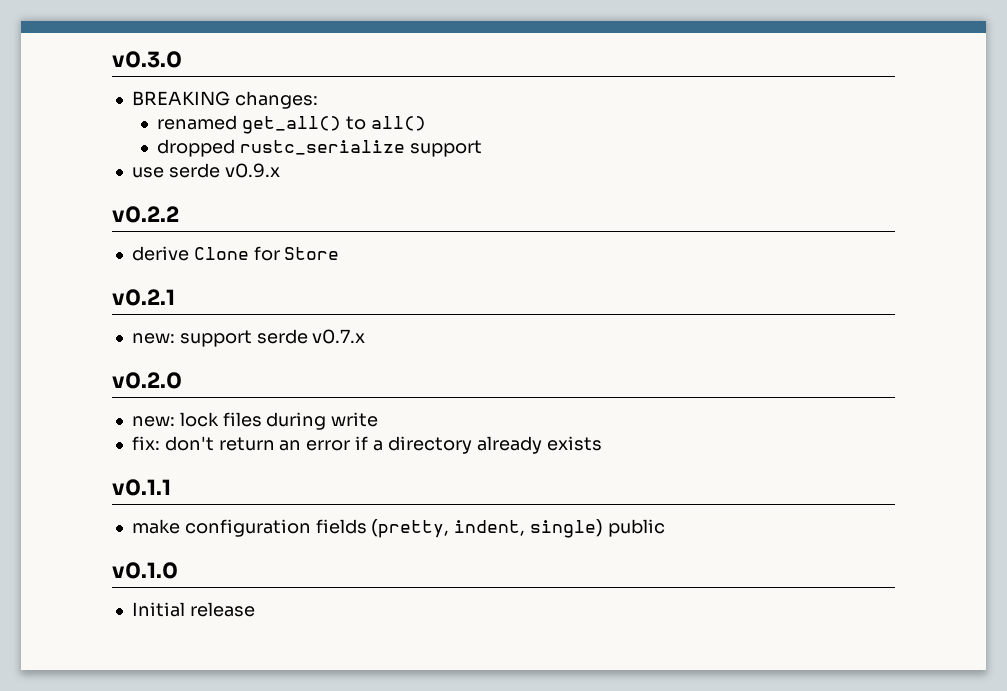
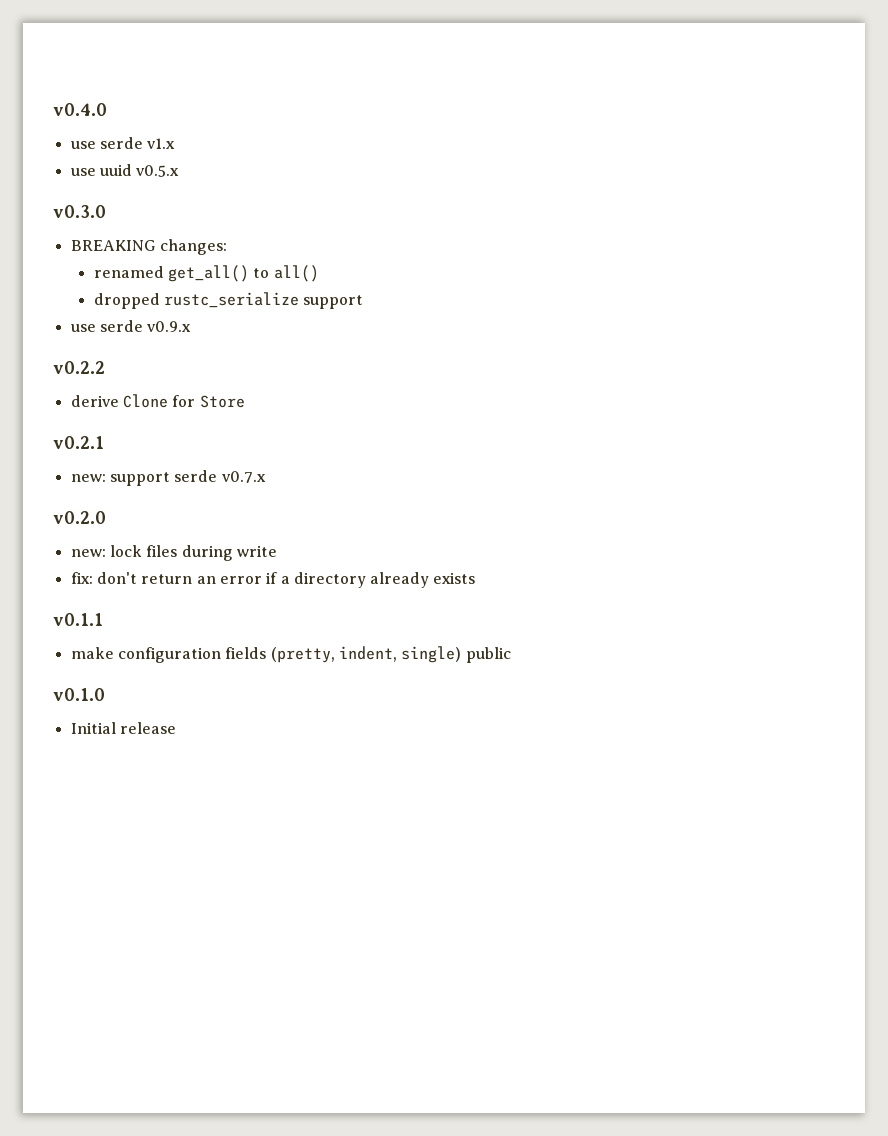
+ v0.4.0
+ use serde v1.x
+ use uuid v0.5.x

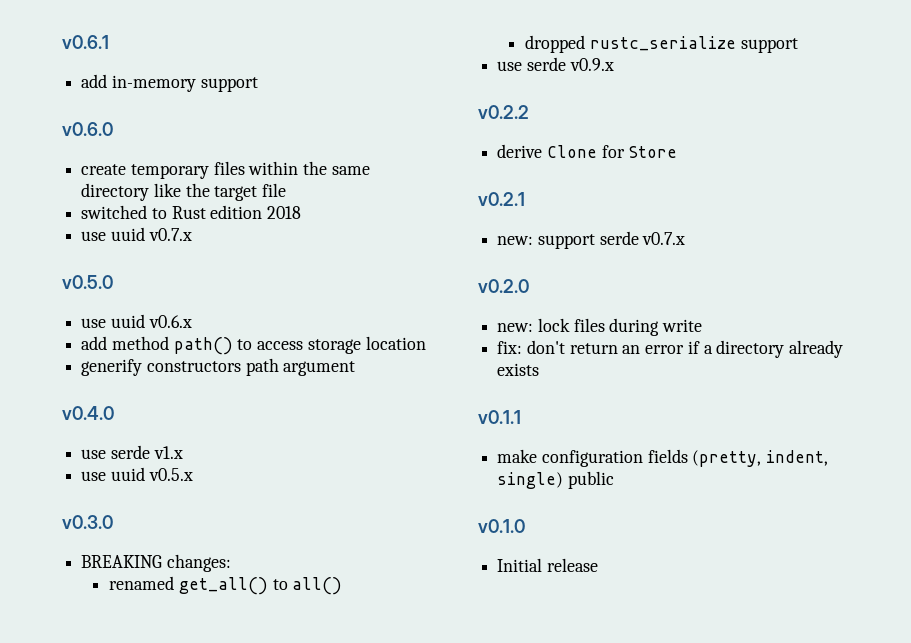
+ v0.6.1
+ add in-memory support
+ v0.6.0
+ create temporary files within the same directory like the target file
+ switched to Rust edition 2018
+ use uuid v0.7.x
+ v0.5.0
+ use uuid v0.6.x
+ add method path() to access storage location
+ generify constructors path argument

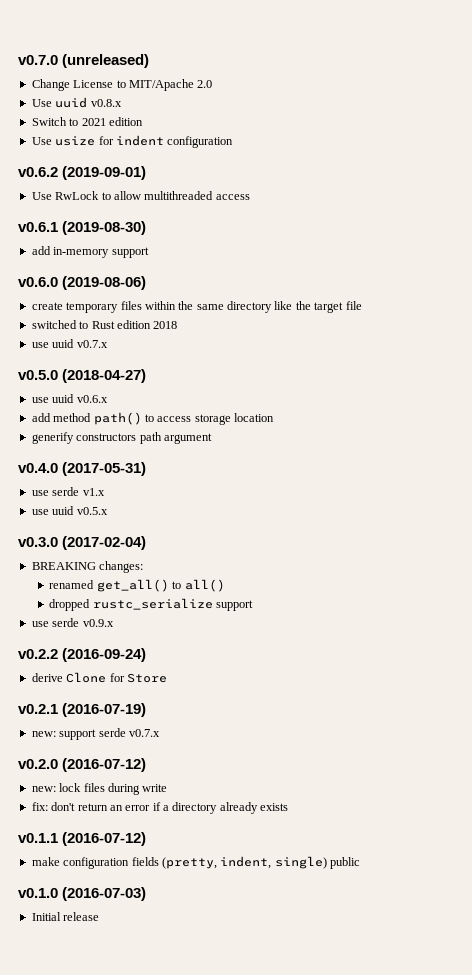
+ v0.7.0 (unreleased)
+ Change License to MIT/Apache 2.0
+ Use uuid v0.8.x
+ Switch to 2021 edition
+ Use usize for indent configuration
+ v0.6.2 (2019-09-01)
+ Use RwLock to allow multithreaded access
- v0.6.1
+ v0.6.1 (2019-08-30)
- v0.6.0
+ v0.6.0 (2019-08-06)
- v0.5.0
+ v0.5.0 (2018-04-27)
- v0.4.0
+ v0.4.0 (2017-05-31)
- v0.3.0
+ v0.3.0 (2017-02-04)
- v0.2.2
+ v0.2.2 (2016-09-24)
- v0.2.1
+ v0.2.1 (2016-07-19)
- v0.2.0
+ v0.2.0 (2016-07-12)
- v0.1.1
+ v0.1.1 (2016-07-12)
- v0.1.0
+ v0.1.0 (2016-07-03)

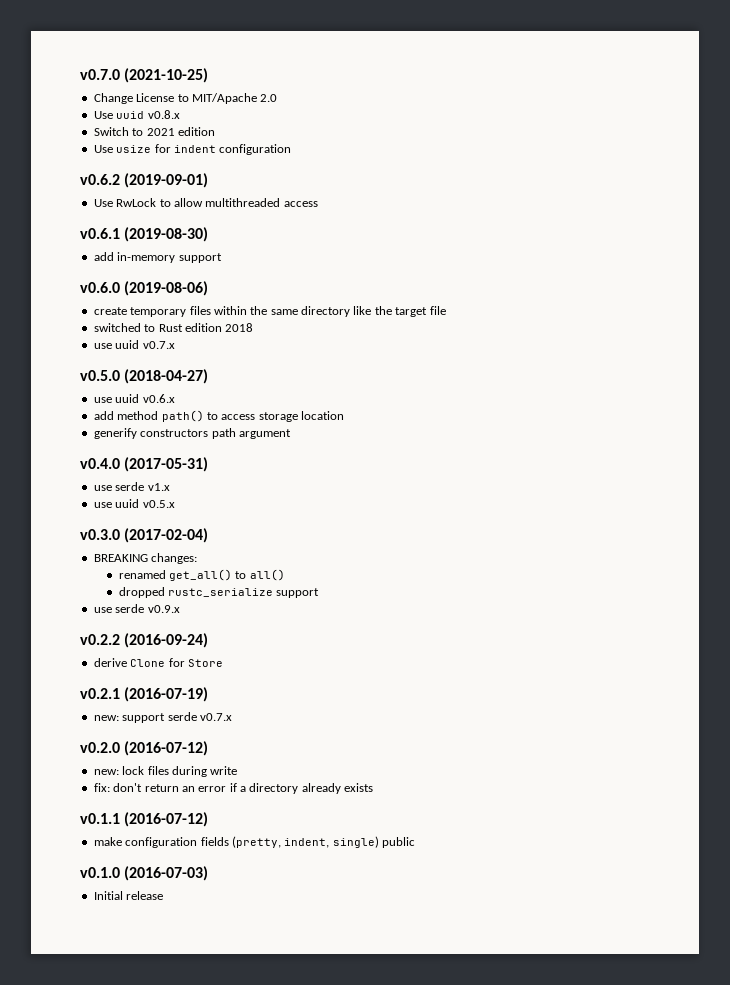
- v0.7.0 (unreleased)
+ v0.7.0 (2021-10-25)

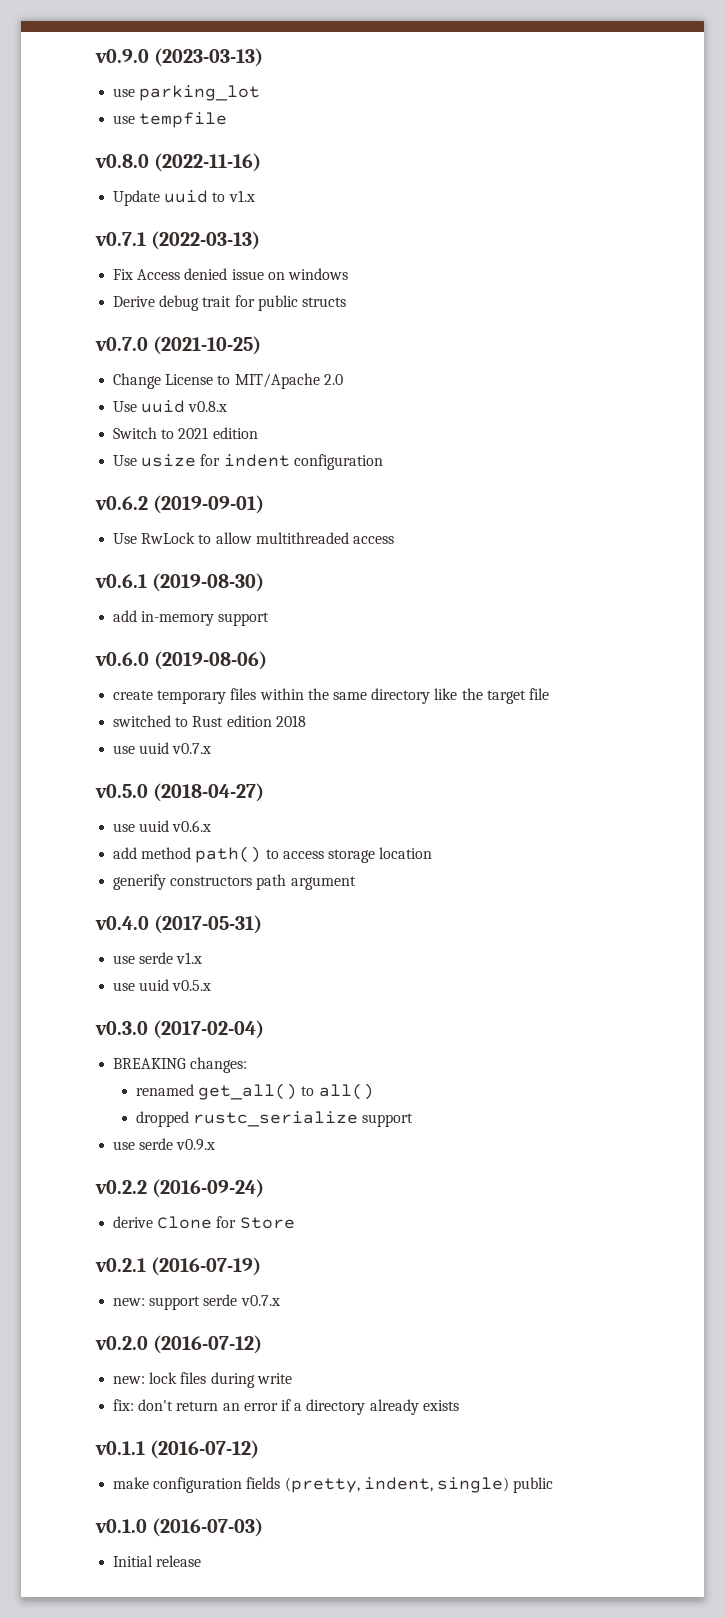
+ v0.9.0 (2023-03-13)
+ use parking_lot
+ use tempfile
+ v0.8.0 (2022-11-16)
+ Update uuid to v1.x
+ v0.7.1 (2022-03-13)
+ Fix Access denied issue on windows
+ Derive debug trait for public structs

